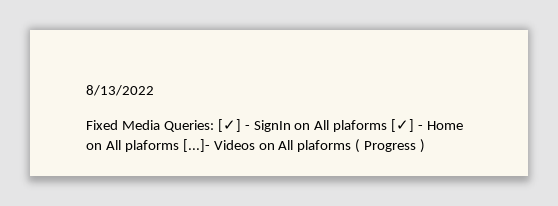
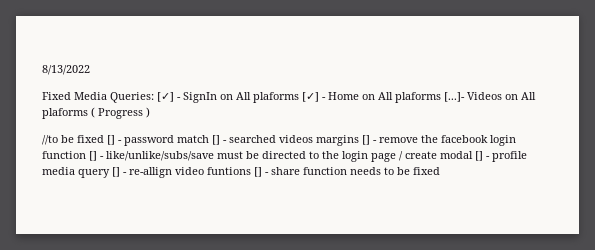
+ //to be fixed [] - password match [] - searched videos margins [] - remove the facebook login function [] - like/unlike/subs/save must be directed to the login page / create modal [] - profile media query [] - re-allign video funtions [] - share function needs to be fixed

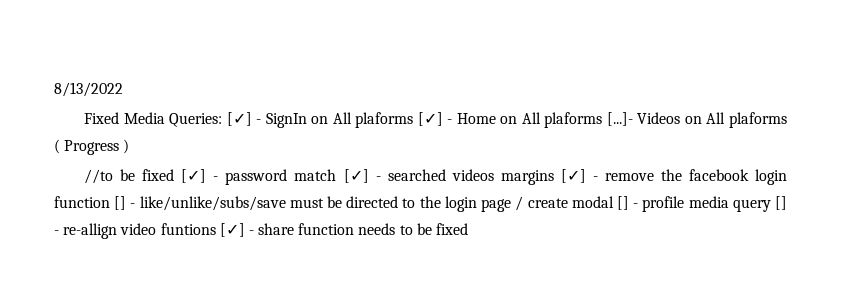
- //to be fixed [] - password match [] - searched videos margins [] - remove the facebook login function [] - like/unlike/subs/save must be directed to the login page / create modal [] - profile media query [] - re-allign video funtions [] - share function needs to be fixed
+ //to be fixed [✓] - password match [✓] - searched videos margins [✓] - remove the facebook login function [] - like/unlike/subs/save must be directed to the login page / create modal [] - profile media query [] - re-allign video funtions [✓] - share function needs to be fixed

